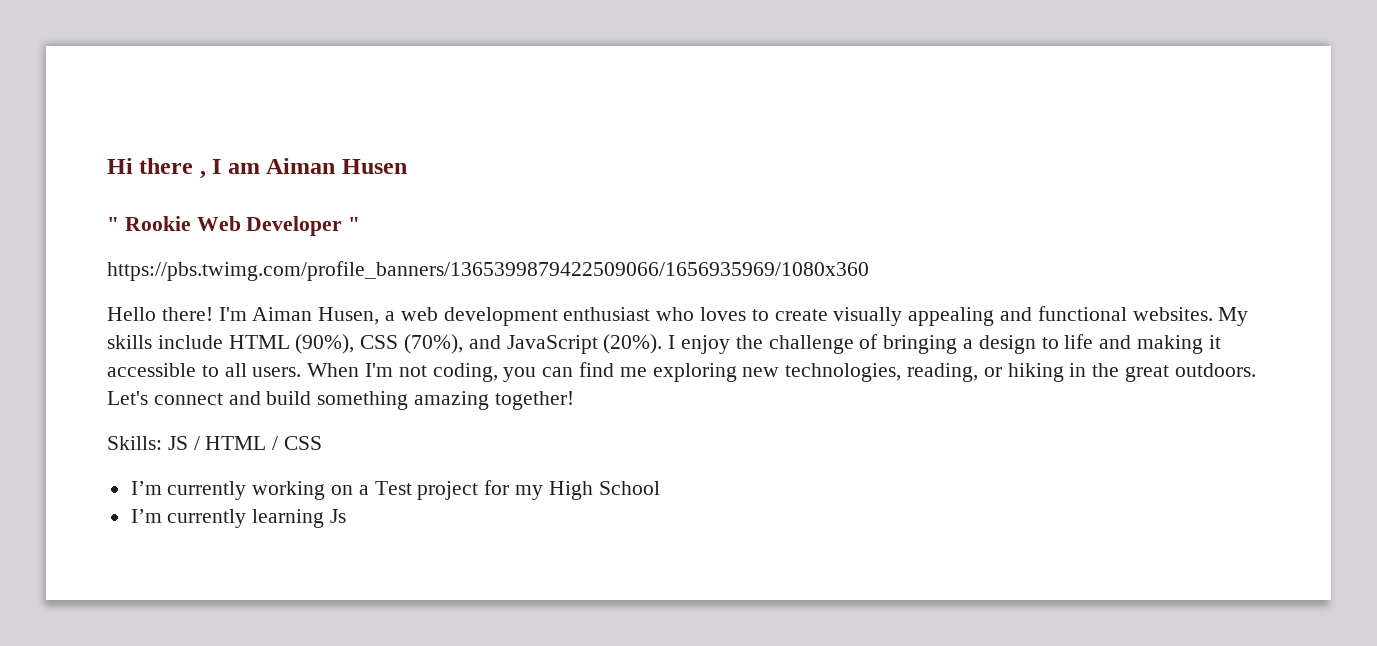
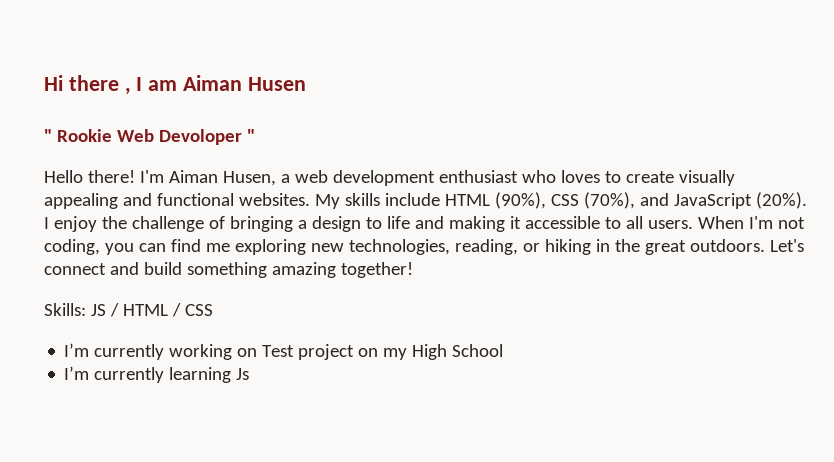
- " Rookie Web Developer "
- https://pbs.twimg.com/profile_banners/1365399879422509066/1656935969/1080x360
+ " Rookie Web Devoloper "
- I’m currently working on a Test project for my High School
+ I’m currently working on Test project on my High School

